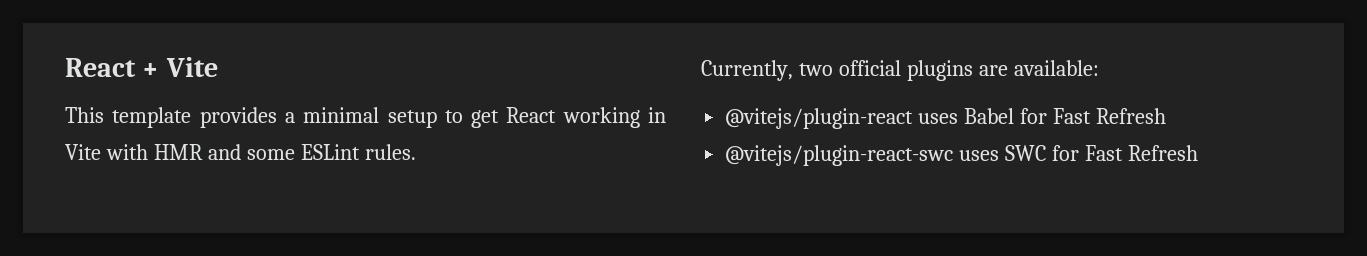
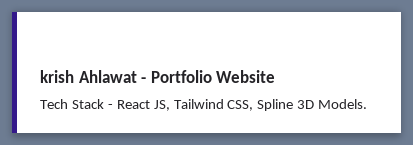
- React + Vite
- This template provides a minimal setup to get React working in Vite with HMR and some ESLint rules.
- Currently, two official plugins are available:
- @vitejs/plugin-react uses Babel for Fast Refresh
- @vitejs/plugin-react-swc uses SWC for Fast Refresh
+ krish Ahlawat - Portfolio Website
+ Tech Stack - React JS, Tailwind CSS, Spline 3D Models.

